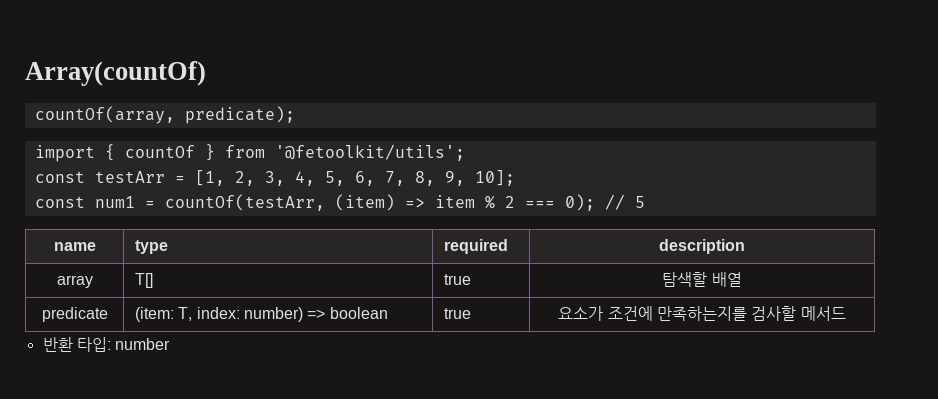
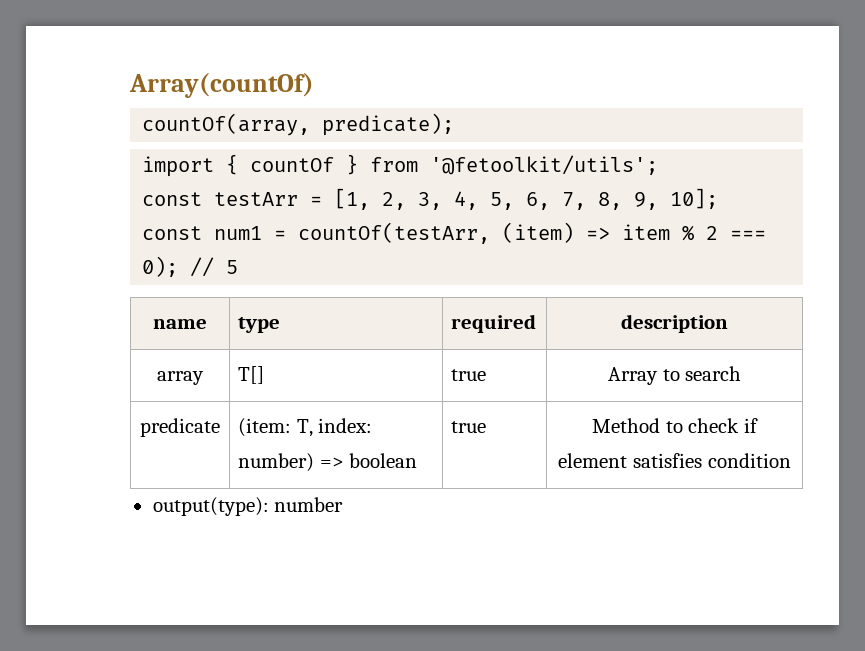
- array | T[] | true | 탐색할 배열
+ array | T[] | true | Array to search
- predicate | (item: T, index: number) => boolean | true | 요소가 조건에 만족하는지를 검사할 메서드
- 반환 타입: number
+ predicate | (item: T, index: number) => boolean | true | Method to check if element satisfies condition
+ output(type): number

